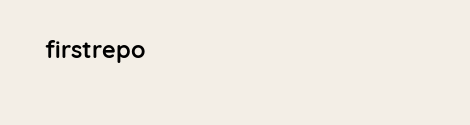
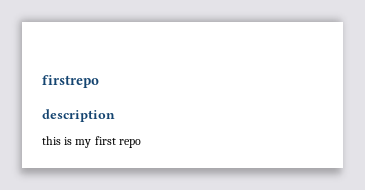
+ description
+ this is my first repo

